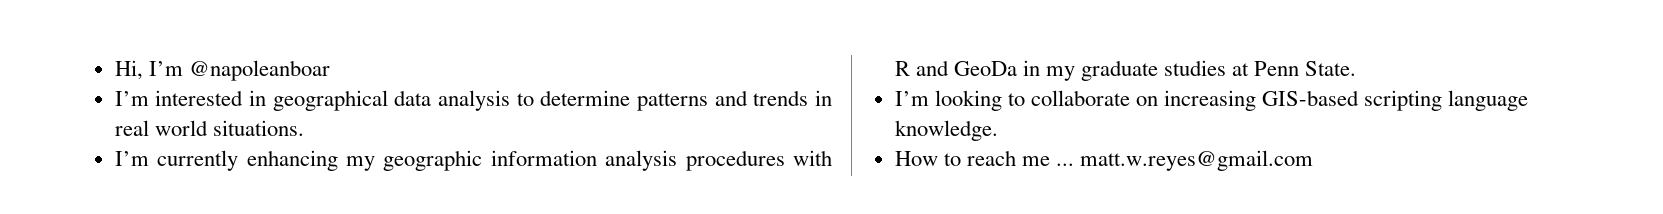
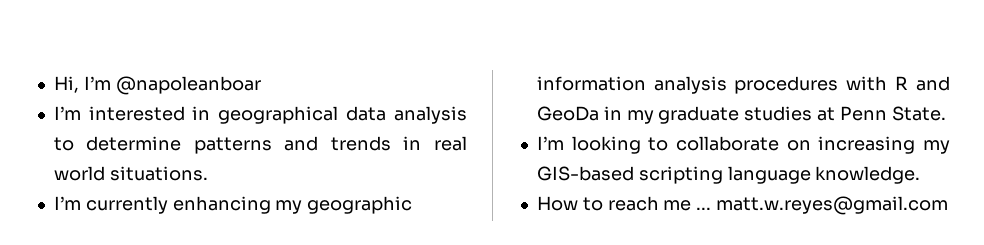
- I’m looking to collaborate on increasing GIS-based scripting language knowledge.
+ I’m looking to collaborate on increasing my GIS-based scripting language knowledge.

